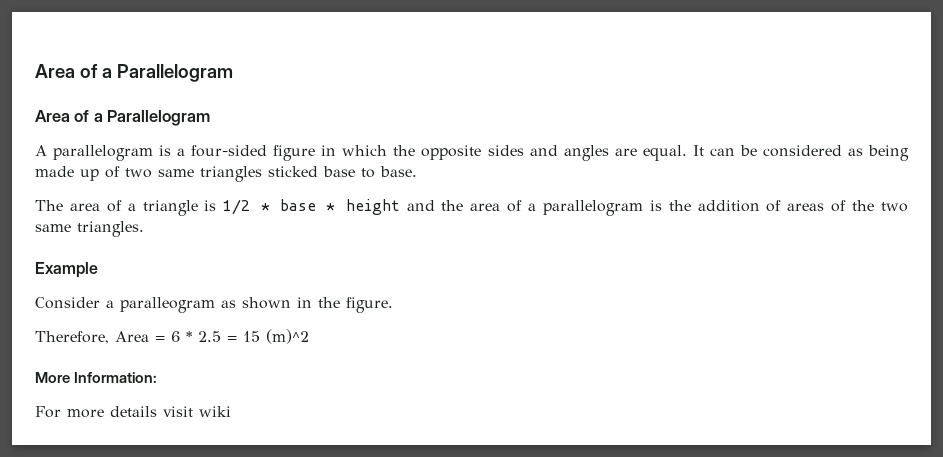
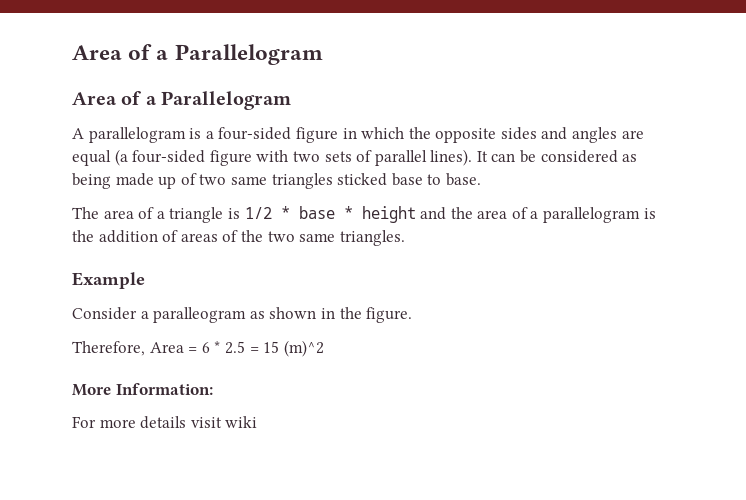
- A parallelogram is a four-sided figure in which the opposite sides and angles are equal.
+ A parallelogram is a four-sided figure in which the opposite sides and angles are equal (a four-sided figure with two sets of parallel lines).

